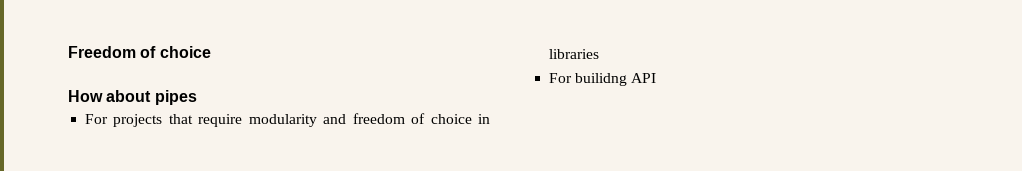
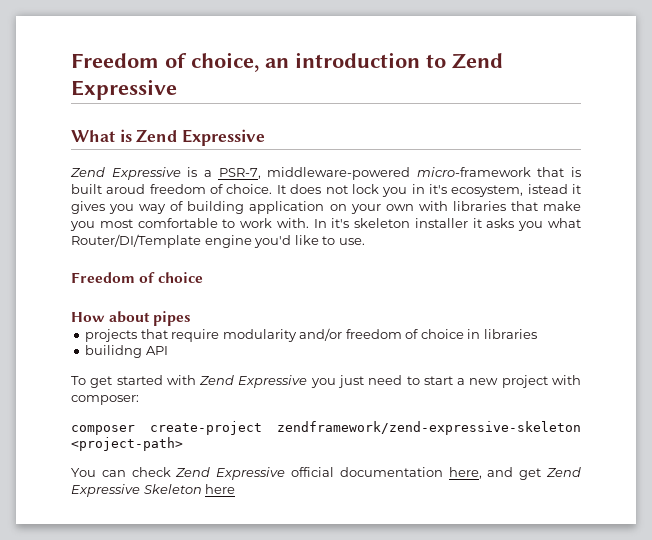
+ Freedom of choice, an introduction to Zend Expressive
+ What is Zend Expressive
+ Zend Expressive is a PSR-7, middleware-powered micro-framework that is built aroud freedom of choice. It does not lock you in it's ecosystem, istead it gives you way of building application on your own with libraries that make you most comfortable to work with. In it's skeleton installer it asks you what Router/DI/Template engine you'd like to use.
- For projects that require modularity and freedom of choice in libraries
+ projects that require modularity and/or freedom of choice in libraries
- For builidng API
+ builidng API
+ To get started with Zend Expressive you just need to start a new project with composer:
+ composer create-project zendframework/zend-expressive-skeleton <project-path>
+ You can check Zend Expressive official documentation here, and get Zend Expressive Skeleton here

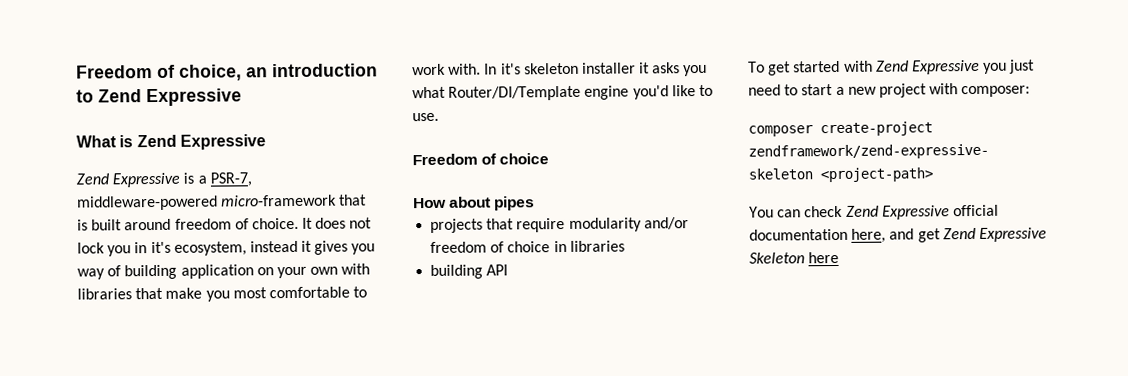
- Zend Expressive is a PSR-7, middleware-powered micro-framework that is built aroud freedom of choice.
+ Zend Expressive is a PSR-7, middleware-powered micro-framework that is built around freedom of choice.
- It does not lock you in it's ecosystem, istead it gives you way of building application on your own with libraries that make you most comfortable to work with.
+ It does not lock you in it's ecosystem, instead it gives you way of building application on your own with libraries that make you most comfortable to work with.
- builidng API
+ building API

